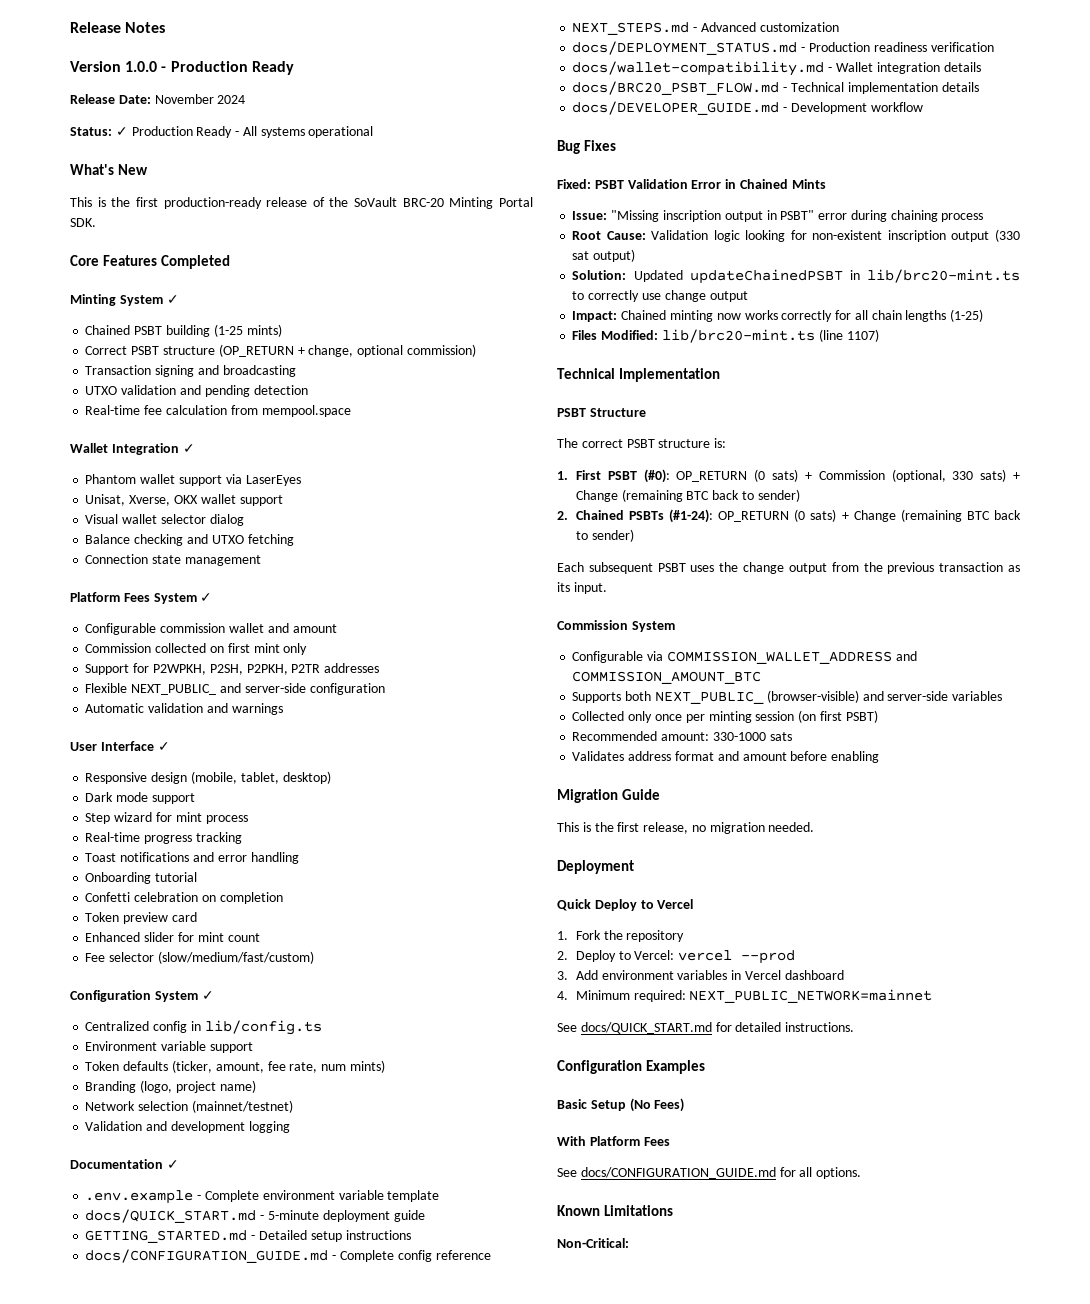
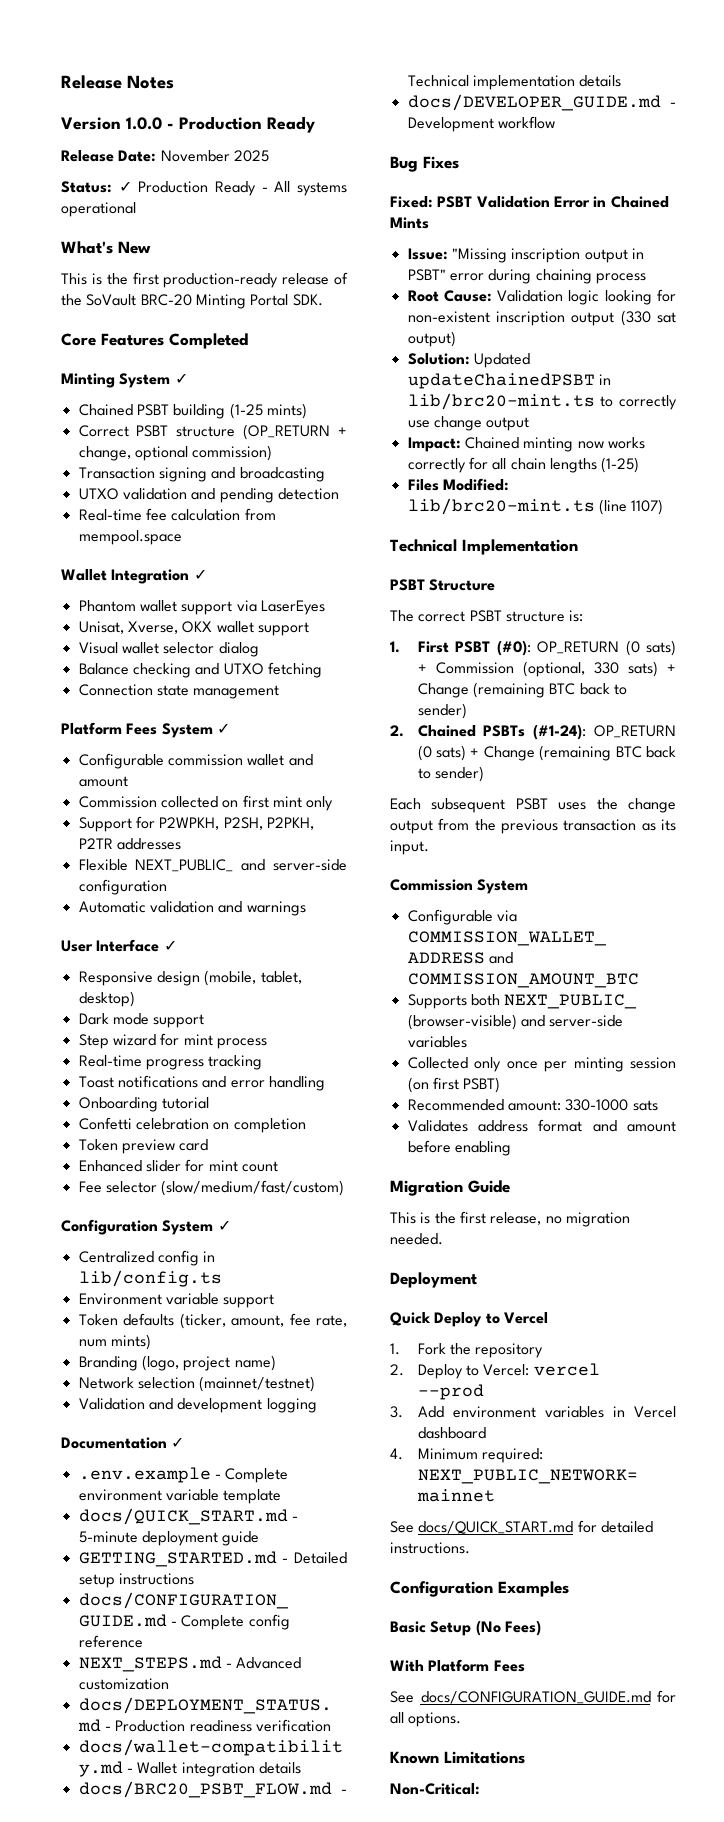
- Release Date: November 2024
+ Release Date: November 2025

